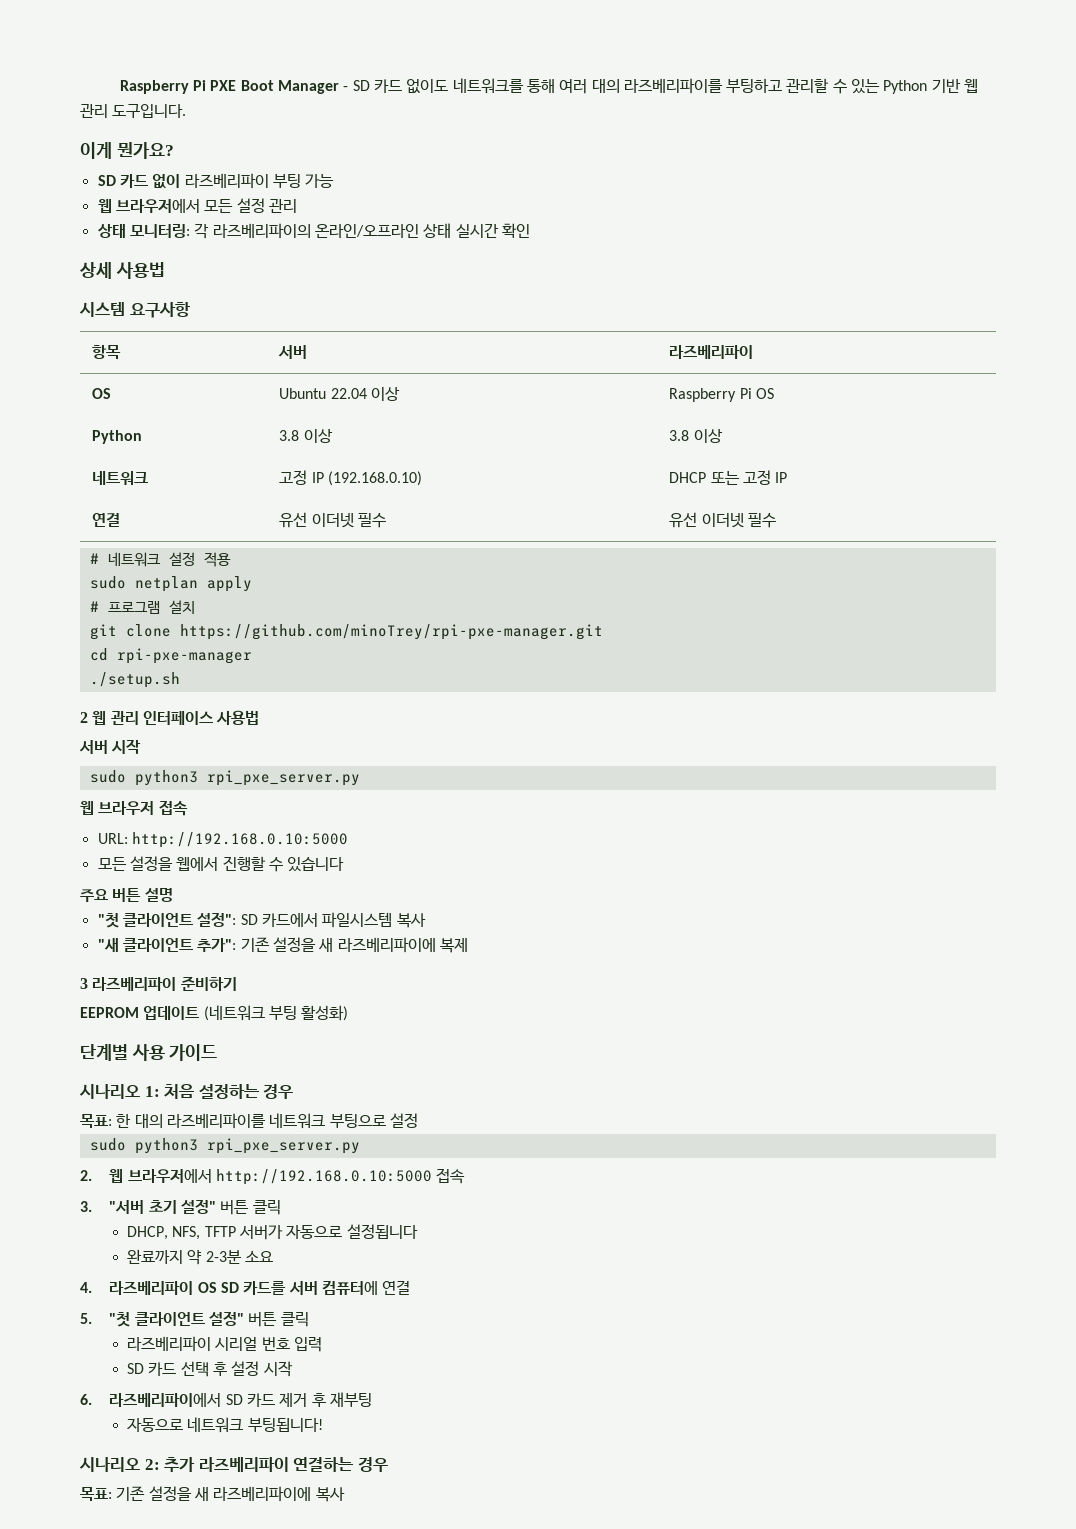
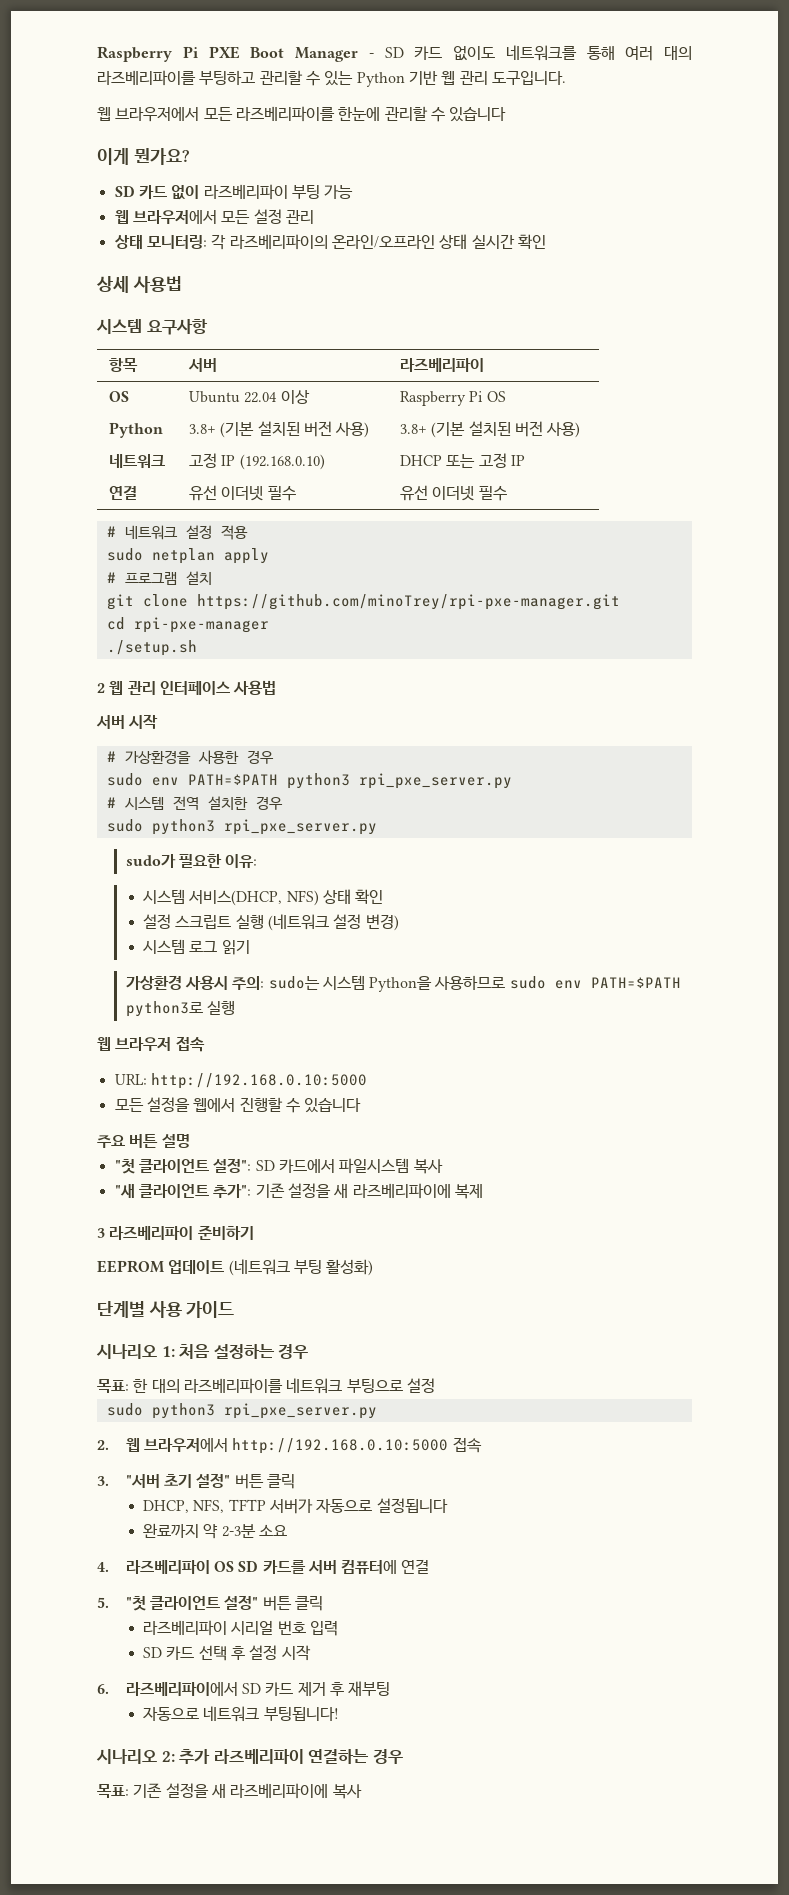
+ 웹 브라우저에서 모든 라즈베리파이를 한눈에 관리할 수 있습니다
- Python | 3.8 이상 | 3.8 이상
+ Python | 3.8+ (기본 설치된 버전 사용) | 3.8+ (기본 설치된 버전 사용)
  서버 시작
+ # 가상환경을 사용한 경우
+ sudo env PATH=$PATH python3 rpi_pxe_server.py
+ # 시스템 전역 설치한 경우
  sudo python3 rpi_pxe_server.py
+ sudo가 필요한 이유:
+ 시스템 서비스(DHCP, NFS) 상태 확인
+ 설정 스크립트 실행 (네트워크 설정 변경)
+ 시스템 로그 읽기
+ 가상환경 사용시 주의: sudo는 시스템 Python을 사용하므로 sudo env PATH=$PATH python3로 실행

